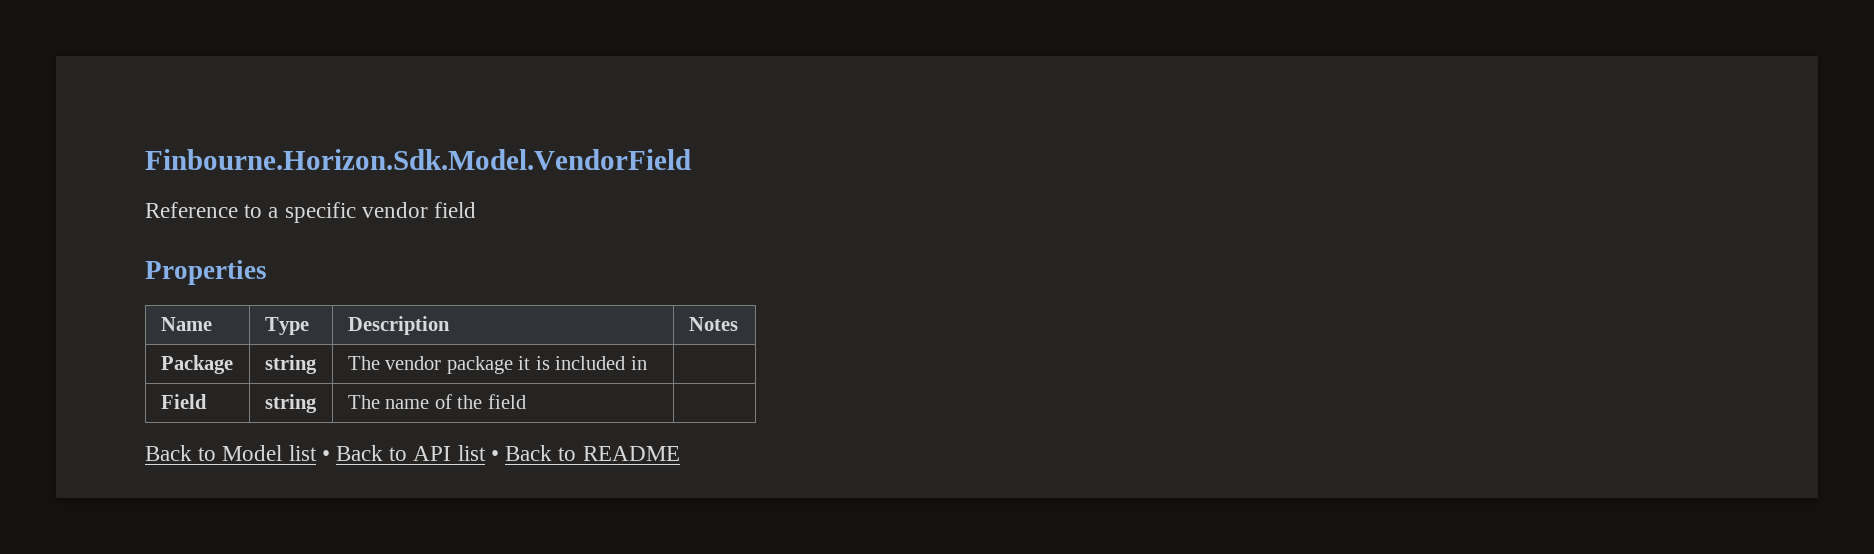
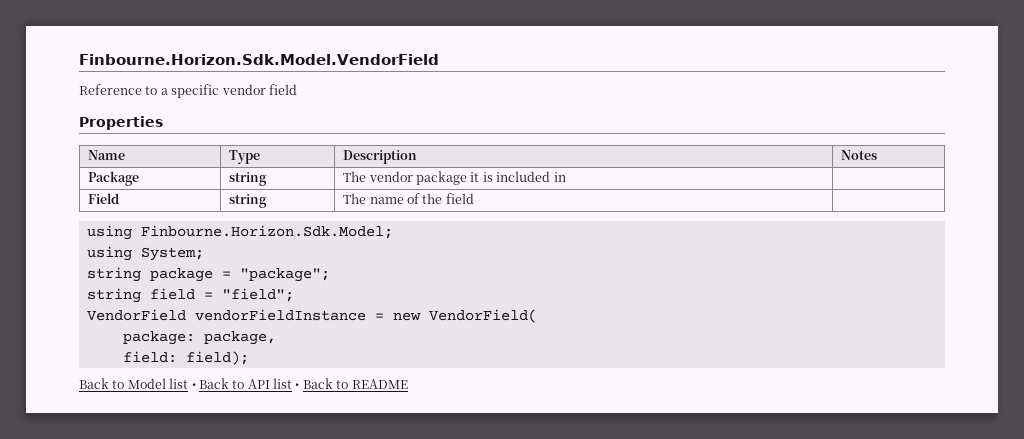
+ using Finbourne.Horizon.Sdk.Model;
+ using System;
+ string package = "package";
+ string field = "field";
+ VendorField vendorFieldInstance = new VendorField(
+ package: package,
+ field: field);

